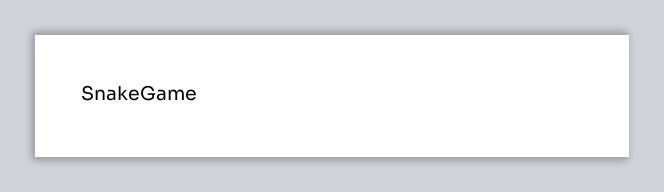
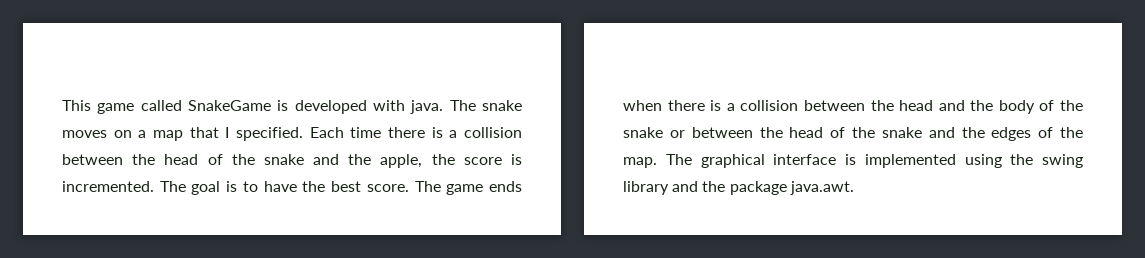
- SnakeGame
+ This game called SnakeGame is developed with java. The snake moves on a map that I specified. Each time there is a collision between the head of the snake and the apple, the score is incremented. The goal is to have the best score. The game ends when there is a collision between the head and the body of the snake or between the head of the snake and the edges of the map. The graphical interface is implemented using the swing library and the package java.awt.

